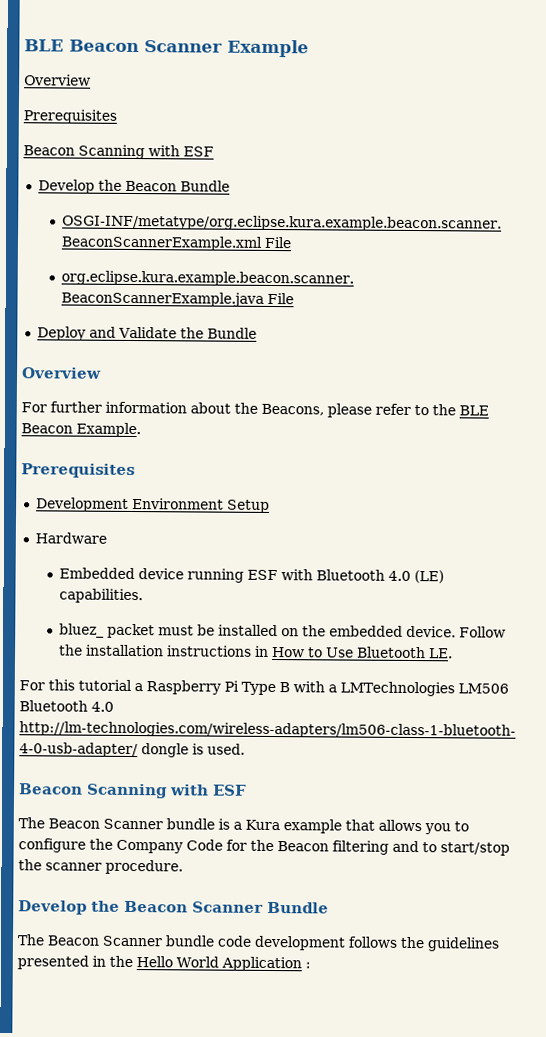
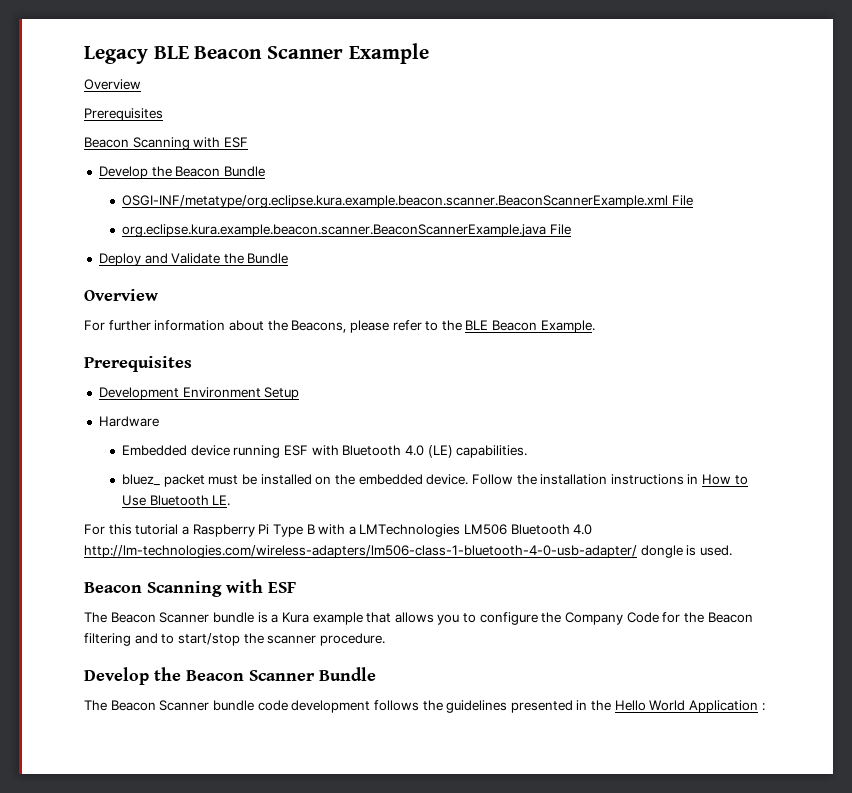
- BLE Beacon Scanner Example
+ Legacy BLE Beacon Scanner Example

